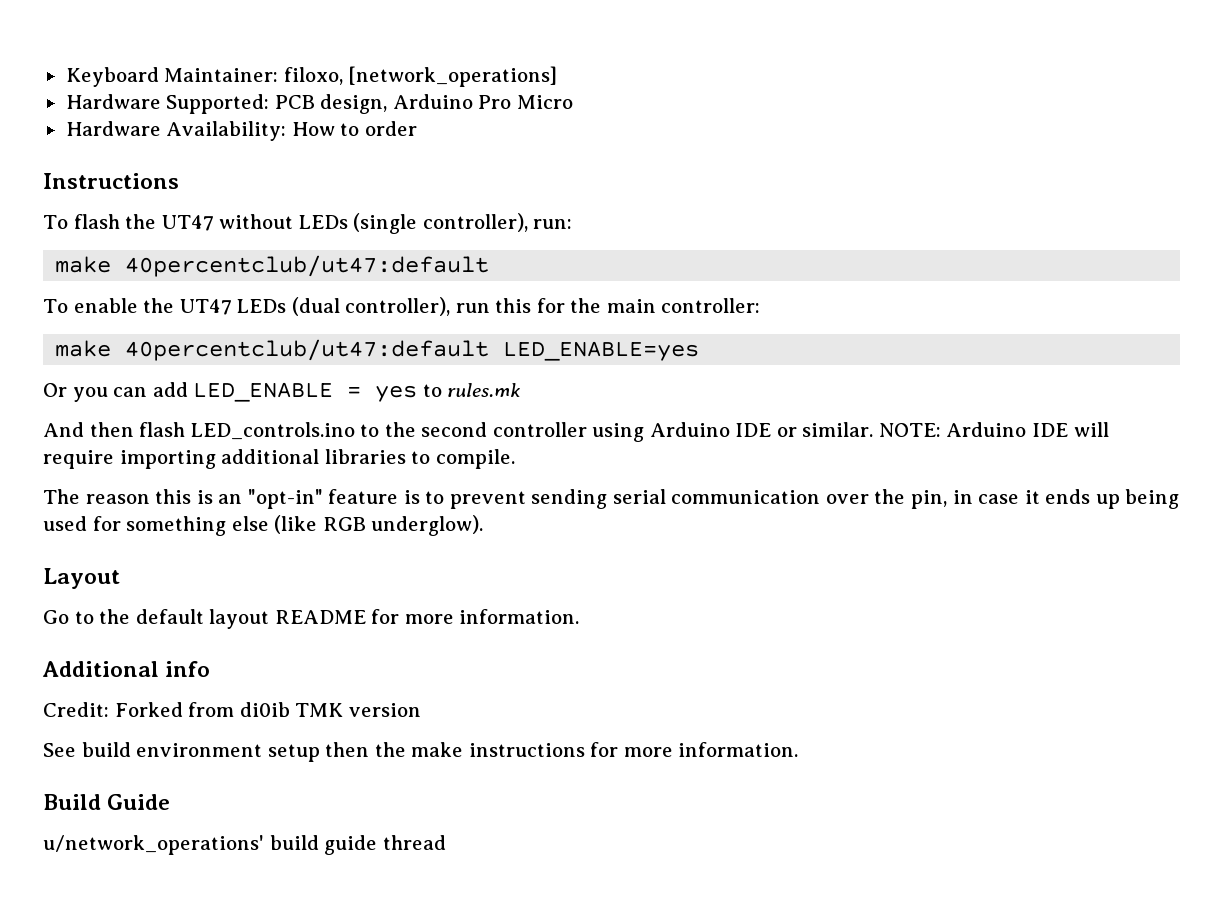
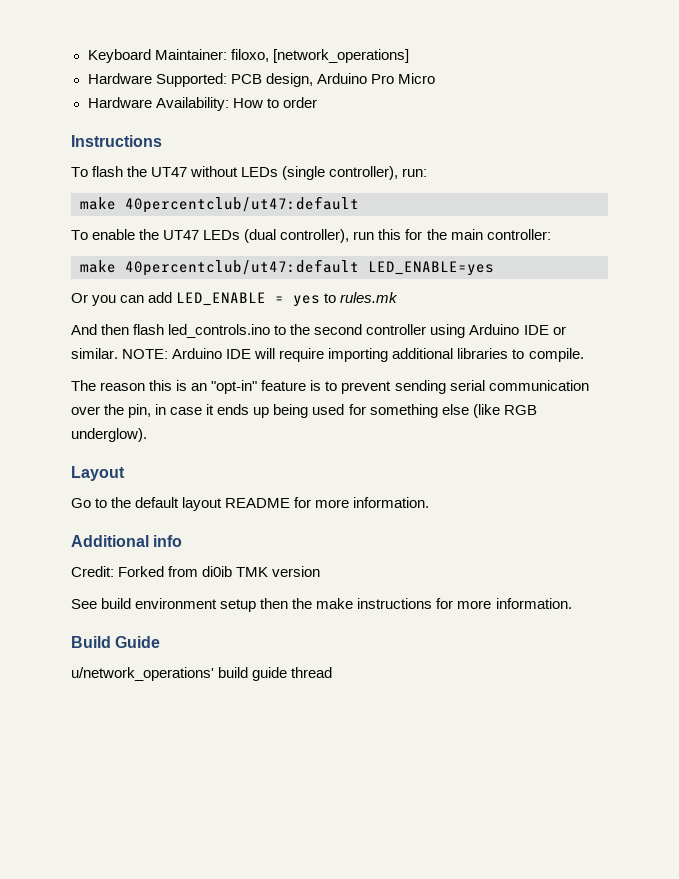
- And then flash LED_controls.ino to the second controller using Arduino IDE or similar.
+ And then flash led_controls.ino to the second controller using Arduino IDE or similar.

